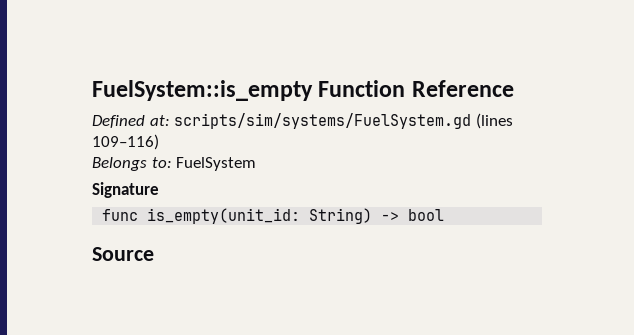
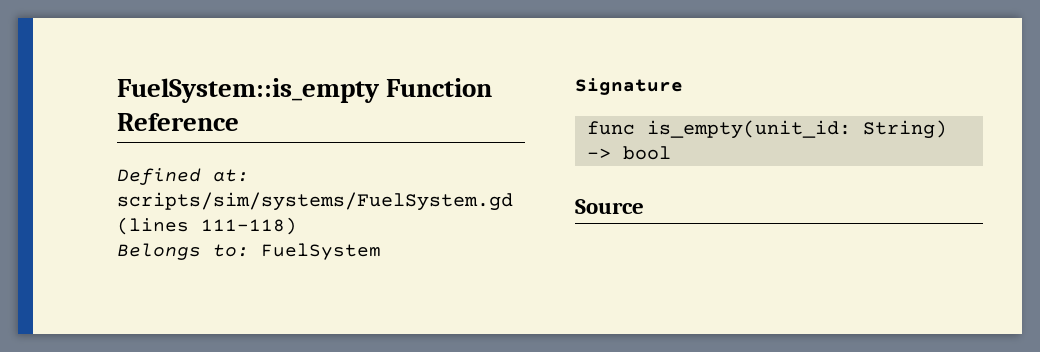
- Defined at: scripts/sim/systems/FuelSystem.gd (lines 109–116)
+ Defined at: scripts/sim/systems/FuelSystem.gd (lines 111–118)

